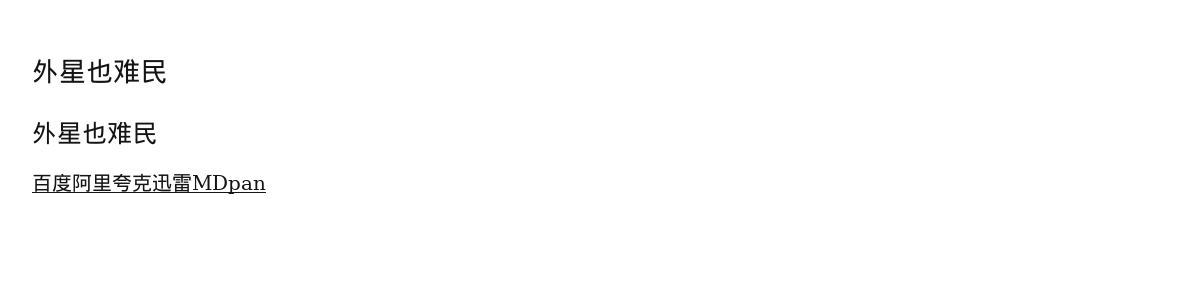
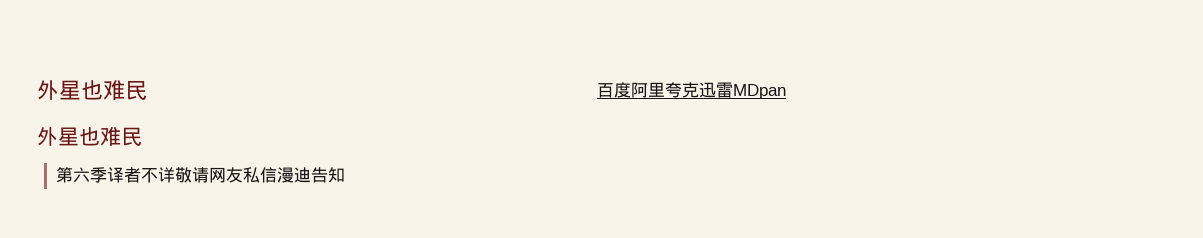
+ 第六季译者不详敬请网友私信漫迪告知

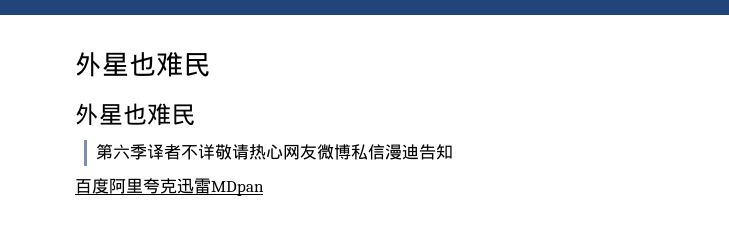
- 第六季译者不详敬请网友私信漫迪告知
+ 第六季译者不详敬请热心网友微博私信漫迪告知

